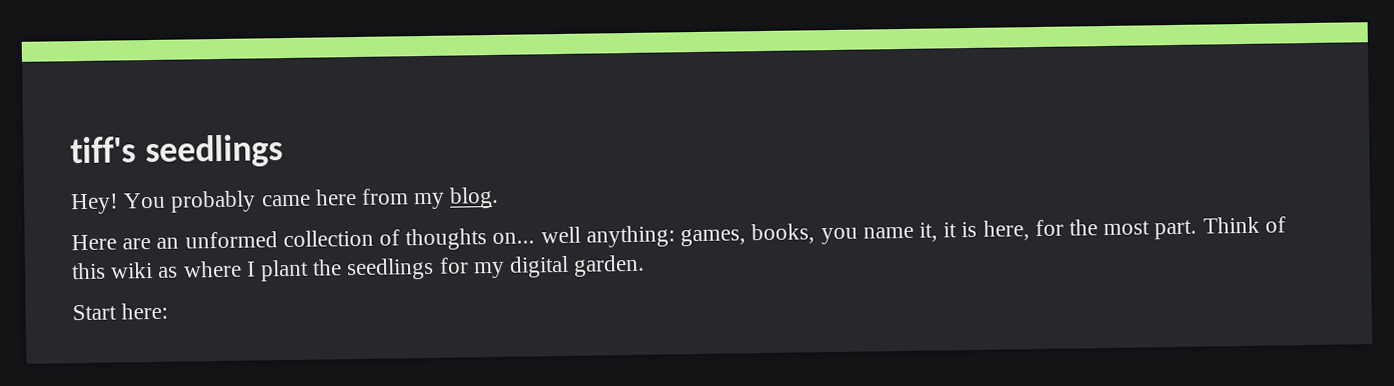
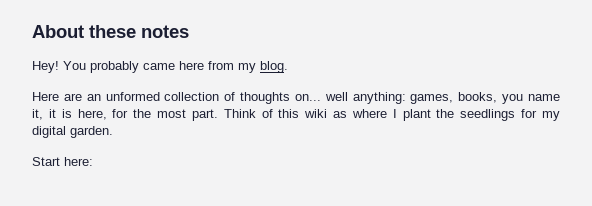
- tiff's seedlings
+ About these notes

